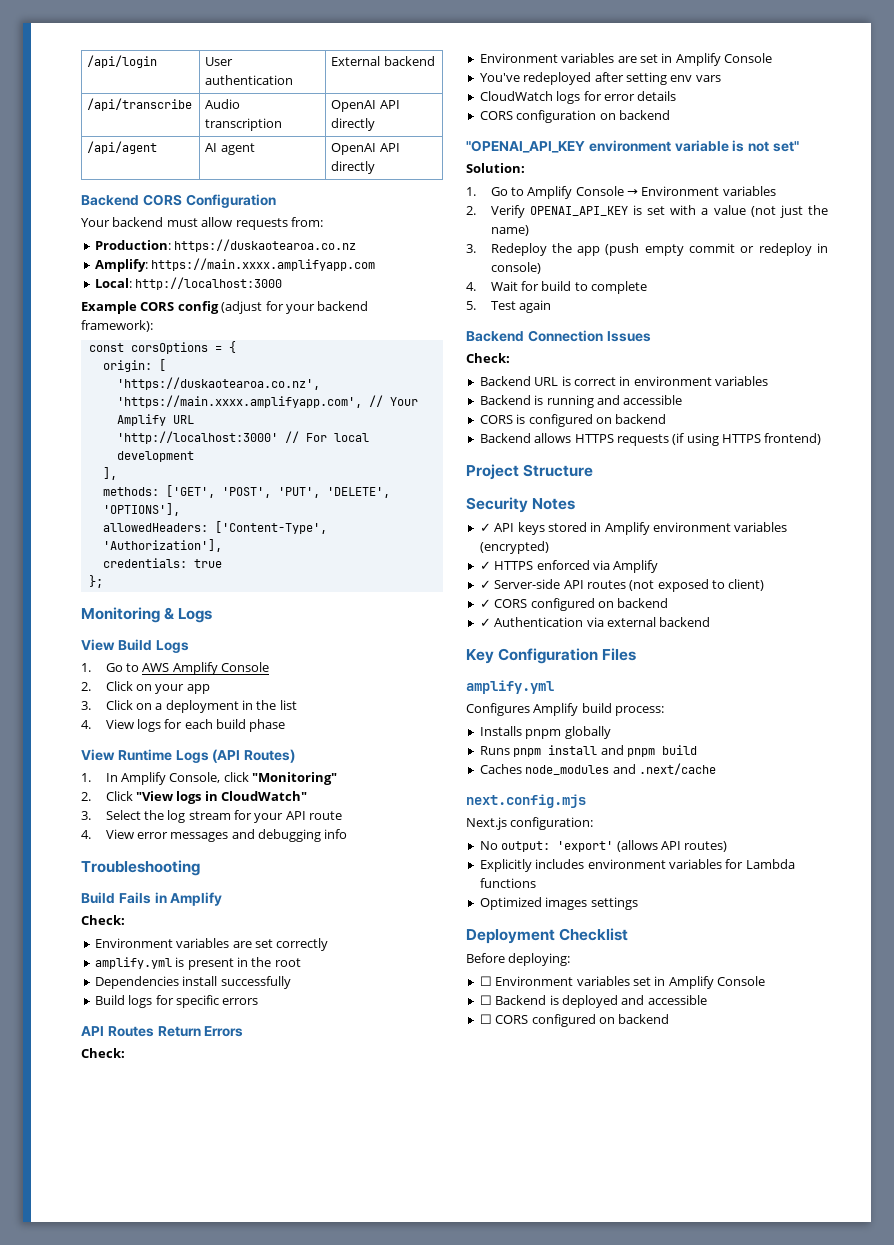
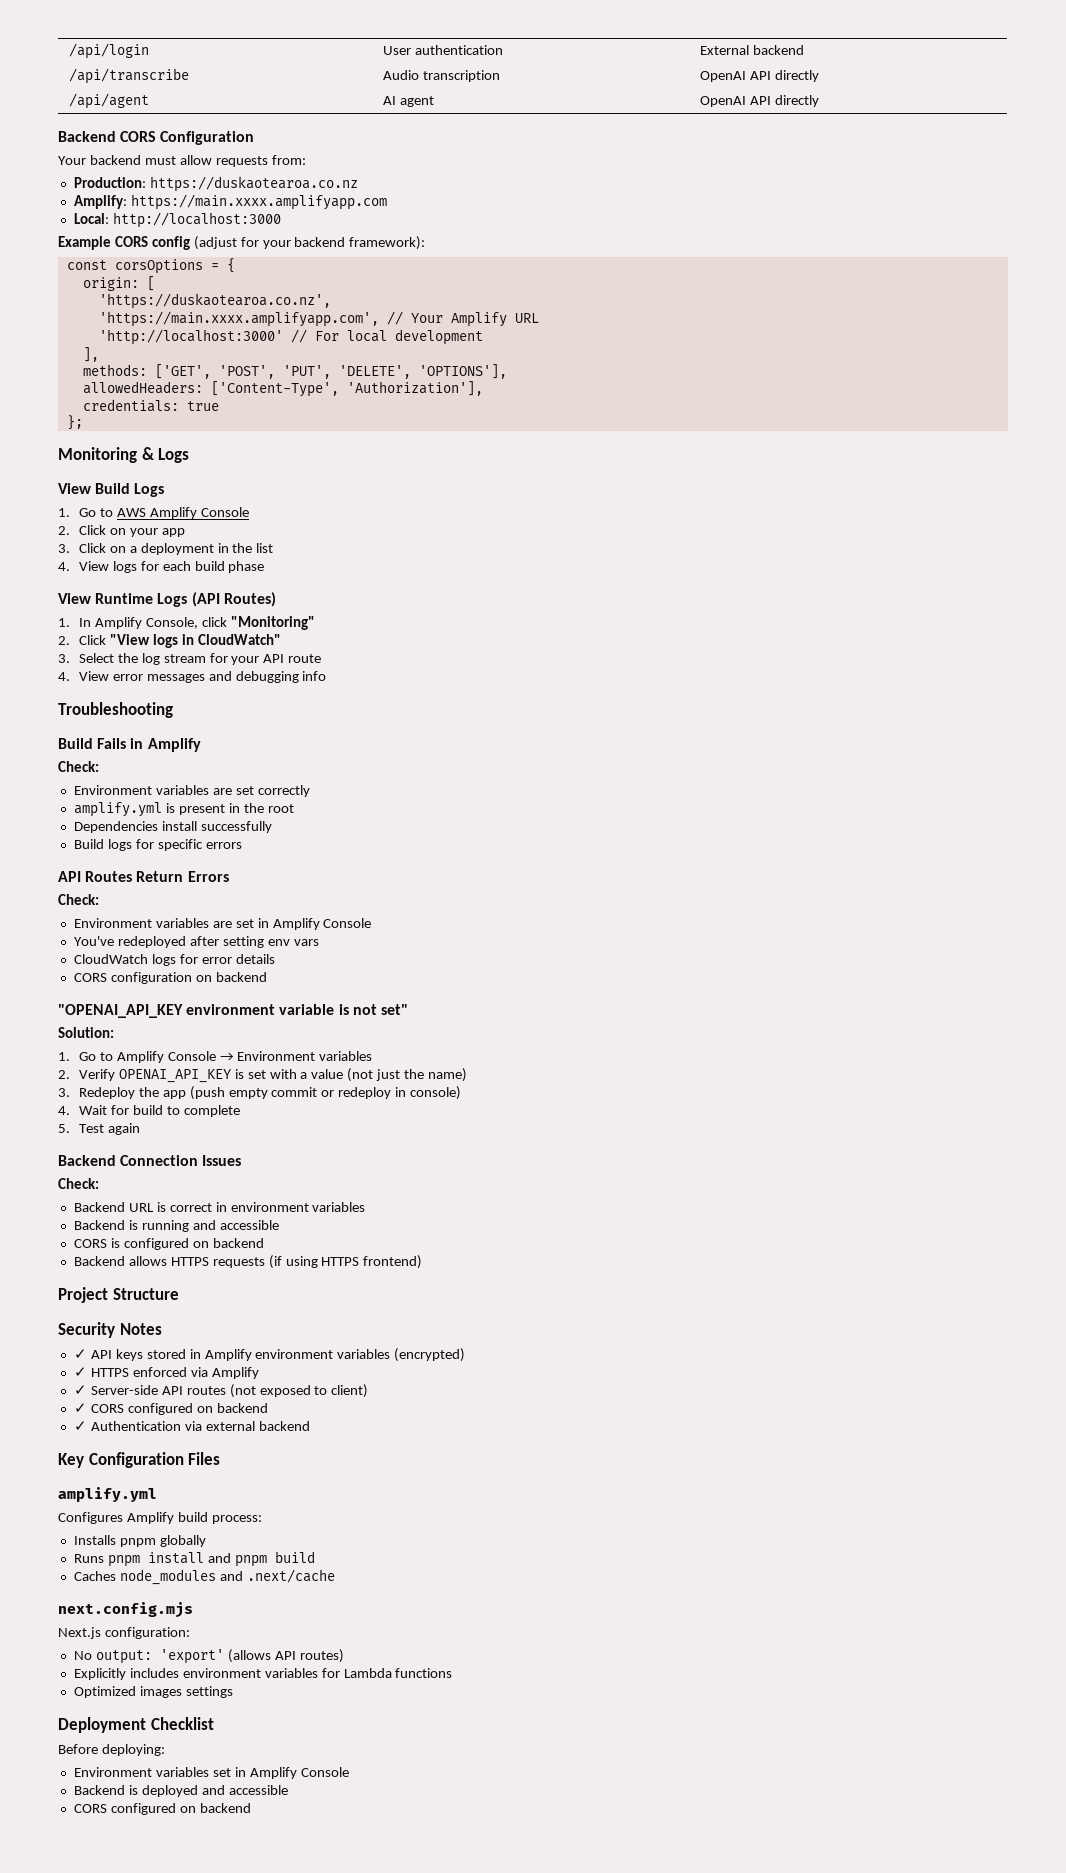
- ☐ Environment variables set in Amplify Console
+ Environment variables set in Amplify Console
- ☐ Backend is deployed and accessible
- ☐ CORS configured on backend
+ Backend is deployed and accessible
+ CORS configured on backend

